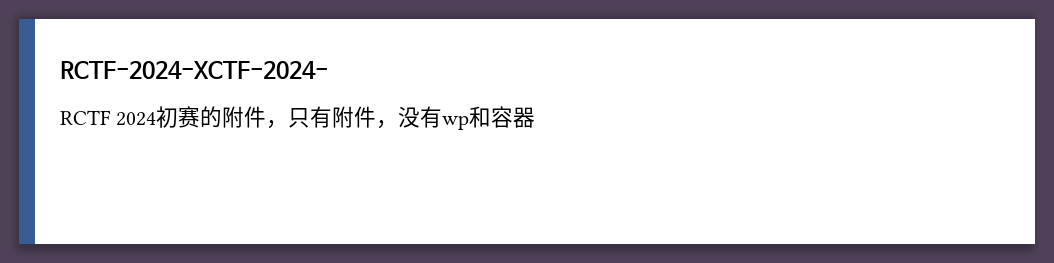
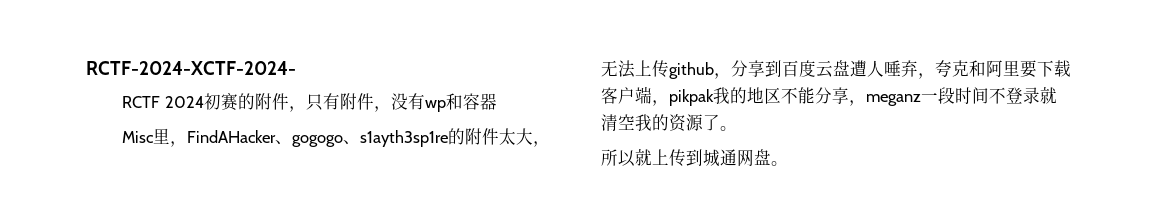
+ Misc里，FindAHacker、gogogo、s1ayth3sp1re的附件太大，无法上传github，分享到百度云盘遭人唾弃，夸克和阿里要下载客户端，pikpak我的地区不能分享，meganz一段时间不登录就清空我的资源了。
+ 所以就上传到城通网盘。

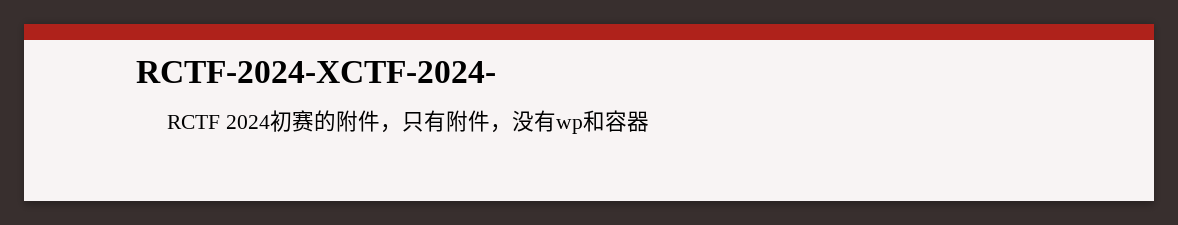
- Misc里，FindAHacker、gogogo、s1ayth3sp1re的附件太大，无法上传github，分享到百度云盘遭人唾弃，夸克和阿里要下载客户端，pikpak我的地区不能分享，meganz一段时间不登录就清空我的资源了。
- 所以就上传到城通网盘。

